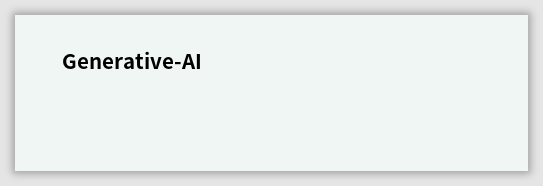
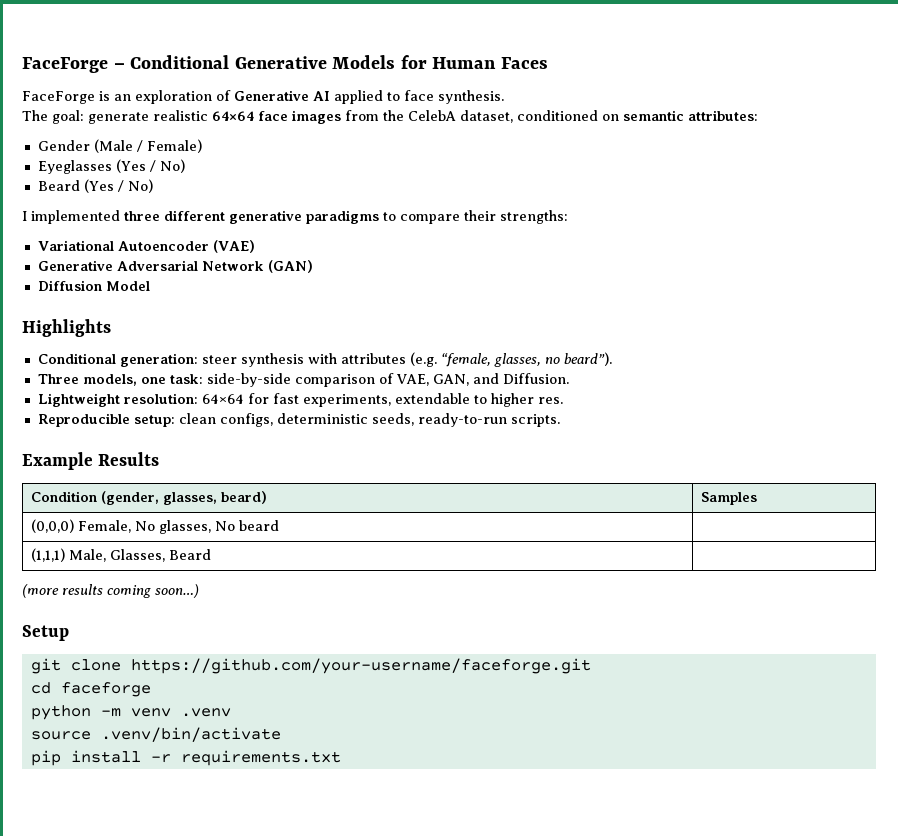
- Generative-AI
+ FaceForge – Conditional Generative Models for Human Faces
+ FaceForge is an exploration of Generative AI applied to face synthesis.
+ The goal: generate realistic 64×64 face images from the CelebA dataset, conditioned on semantic attributes:
+ Gender (Male / Female)
+ Eyeglasses (Yes / No)
+ Beard (Yes / No)
+ I implemented three different generative paradigms to compare their strengths:
+ Variational Autoencoder (VAE)
+ Generative Adversarial Network (GAN)
+ Diffusion Model
+ Highlights
+ Conditional generation: steer synthesis with attributes (e.g. “female, glasses, no beard”).
+ Three models, one task: side-by-side comparison of VAE, GAN, and Diffusion.
+ Lightweight resolution: 64×64 for fast experiments, extendable to higher res.
+ Reproducible setup: clean configs, deterministic seeds, ready-to-run scripts.
+ Example Results
+ Condition (gender, glasses, beard) | Samples
+ (0,0,0) Female, No glasses, No beard |
+ (1,1,1) Male, Glasses, Beard |
+ (more results coming soon…)
+ Setup
+ git clone https://github.com/your-username/faceforge.git
+ cd faceforge
+ python -m venv .venv
+ source .venv/bin/activate
+ pip install -r requirements.txt

